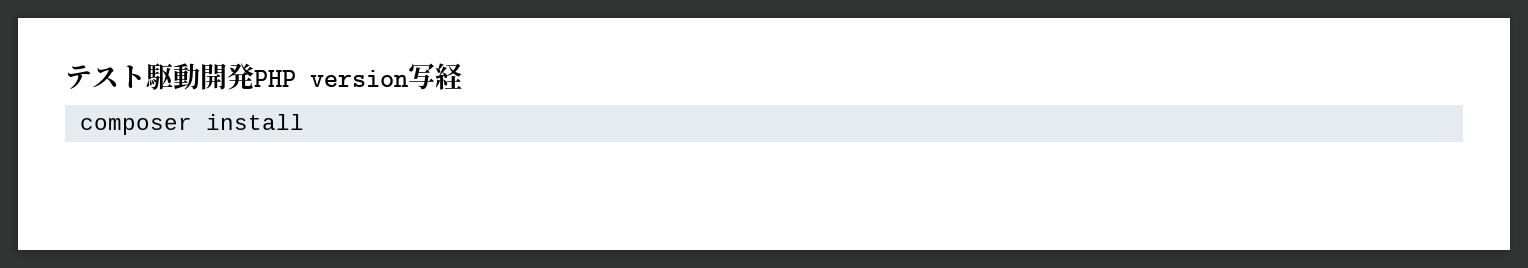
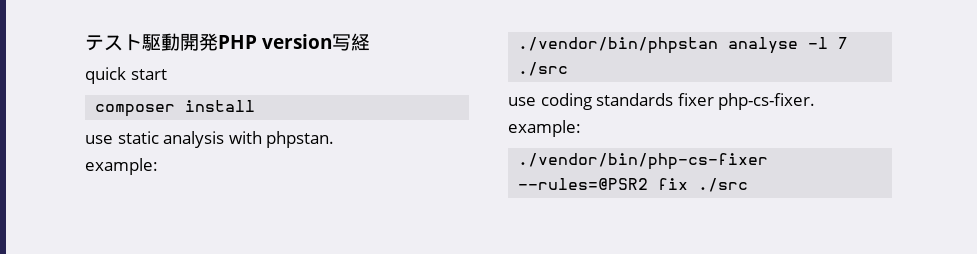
+ quick start
+ use static analysis with phpstan.
+ example:
+ ./vendor/bin/phpstan analyse -l 7 ./src
+ use coding standards fixer php-cs-fixer. example:
+ ./vendor/bin/php-cs-fixer --rules=@PSR2 fix ./src

